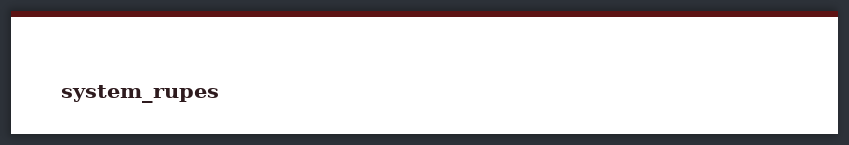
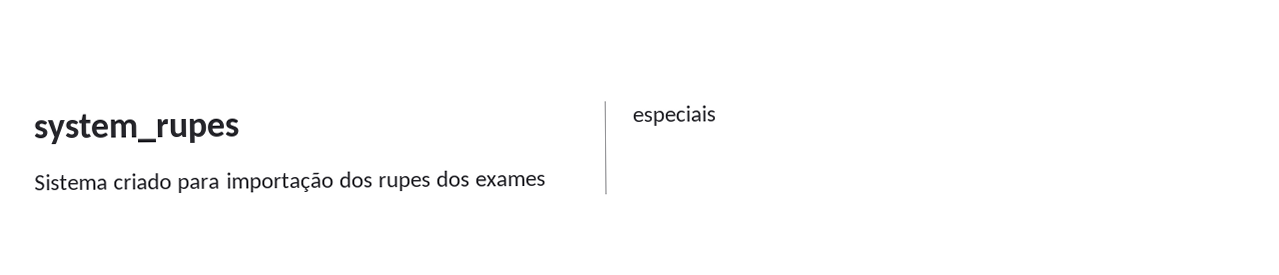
+ Sistema criado para importação dos rupes dos exames especiais

